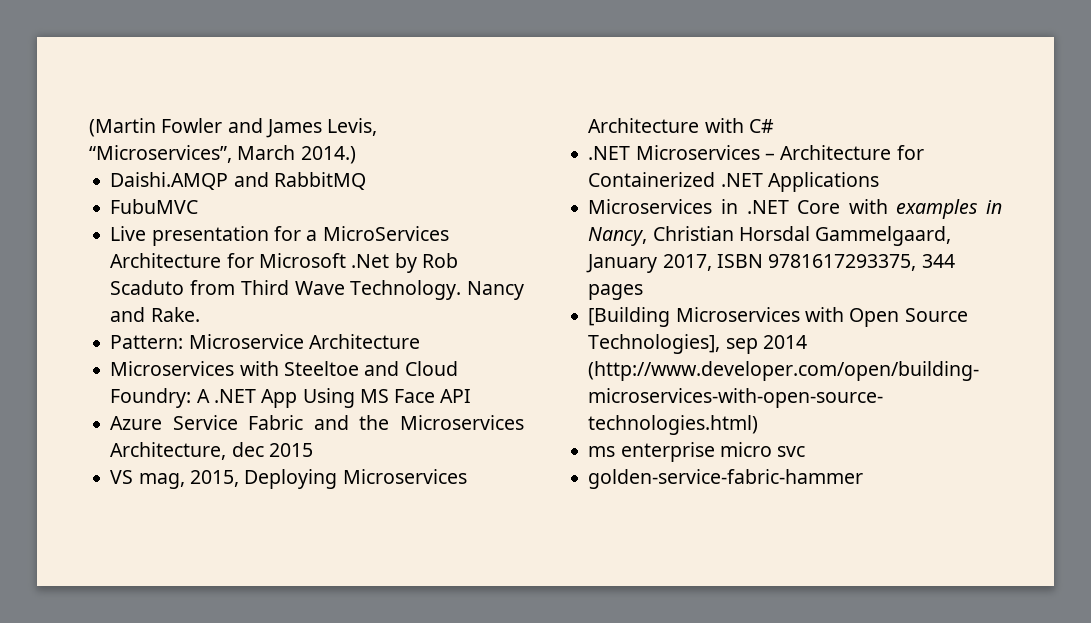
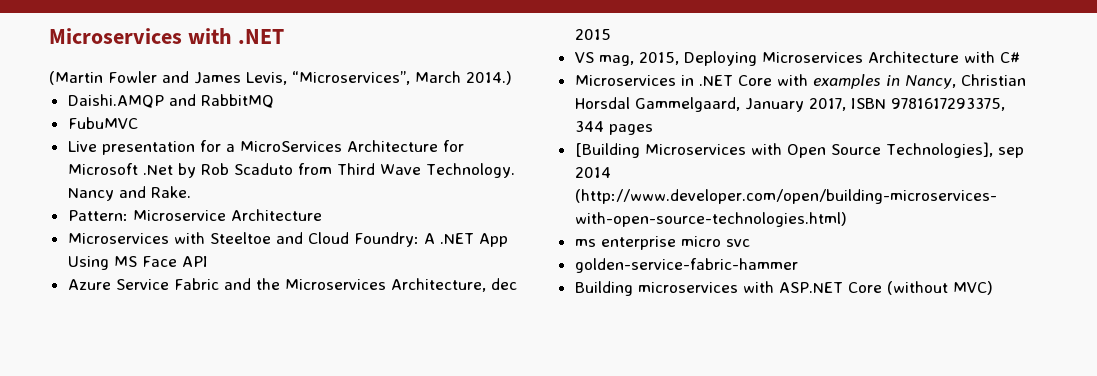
+ Microservices with .NET
- .NET Microservices – Architecture for Containerized .NET Applications
+ Building microservices with ASP.NET Core (without MVC)

